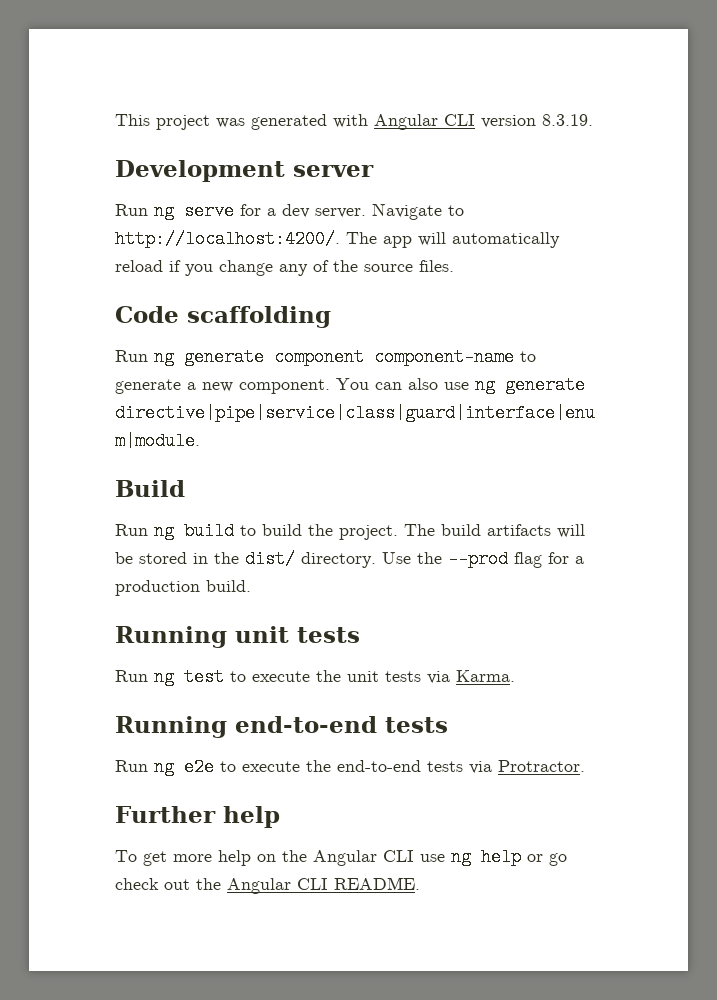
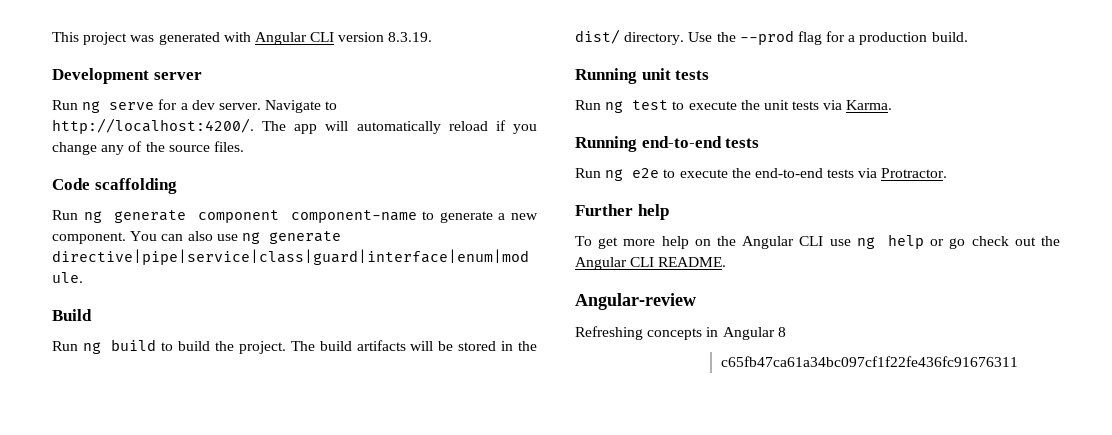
+ Angular-review
+ Refreshing concepts in Angular 8
+ c65fb47ca61a34bc097cf1f22fe436fc91676311

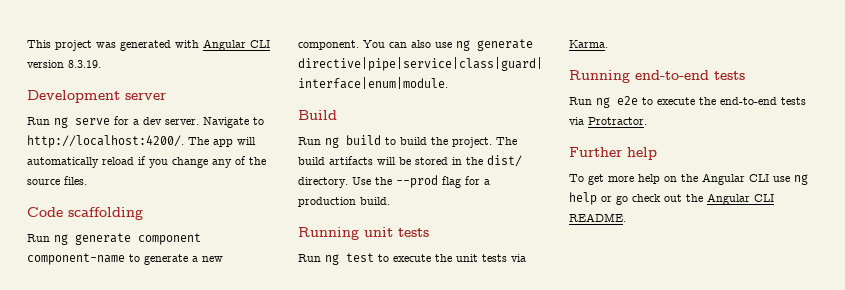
- Angular-review
- Refreshing concepts in Angular 8
- c65fb47ca61a34bc097cf1f22fe436fc91676311

